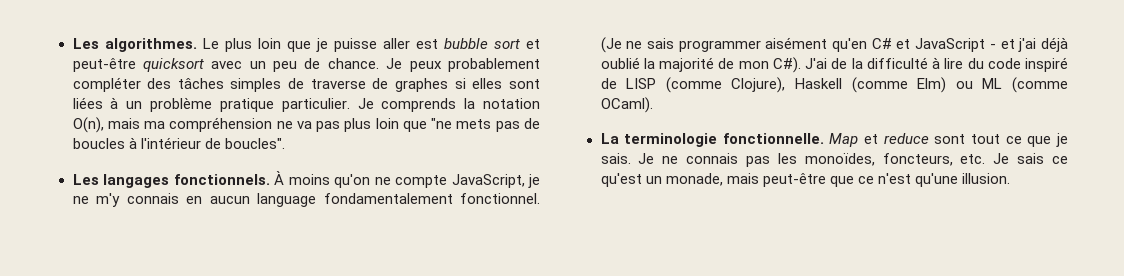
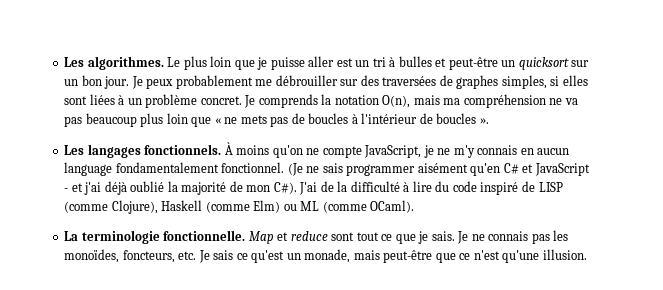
- Le plus loin que je puisse aller est bubble sort et peut-être quicksort avec un peu de chance. Je peux probablement compléter des tâches simples de traverse de graphes si elles sont liées à un problème pratique particulier.
+ Le plus loin que je puisse aller est un tri à bulles et peut-être un quicksort sur un bon jour. Je peux probablement me débrouiller sur des traversées de graphes simples, si elles sont liées à un problème concret.
- Je comprends la notation O(n), mais ma compréhension ne va pas plus loin que "ne mets pas de boucles à l'intérieur de boucles".
+ Je comprends la notation O(n), mais ma compréhension ne va pas beaucoup plus loin que « ne mets pas de boucles à l'intérieur de boucles ».

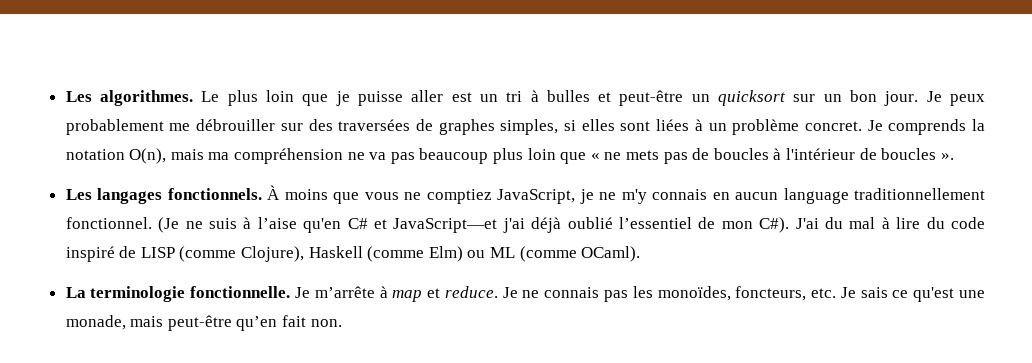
- À moins qu'on ne compte JavaScript, je ne m'y connais en aucun language fondamentalement fonctionnel.
+ À moins que vous ne comptiez JavaScript, je ne m'y connais en aucun language traditionnellement fonctionnel.
- (Je ne sais programmer aisément qu'en C# et JavaScript - et j'ai déjà oublié la majorité de mon C#). J'ai de la difficulté à lire du code inspiré de LISP (comme Clojure), Haskell (comme Elm) ou ML (comme OCaml).
+ (Je ne suis à l’aise qu'en C# et JavaScript—et j'ai déjà oublié l’essentiel de mon C#). J'ai du mal à lire du code inspiré de LISP (comme Clojure), Haskell (comme Elm) ou ML (comme OCaml).
- Map et reduce sont tout ce que je sais.
+ Je m’arrête à map et reduce.
- Je ne connais pas les monoïdes, foncteurs, etc. Je sais ce qu'est un monade, mais peut-être que ce n'est qu'une illusion.
+ Je ne connais pas les monoïdes, foncteurs, etc. Je sais ce qu'est une monade, mais peut-être qu’en fait non.

